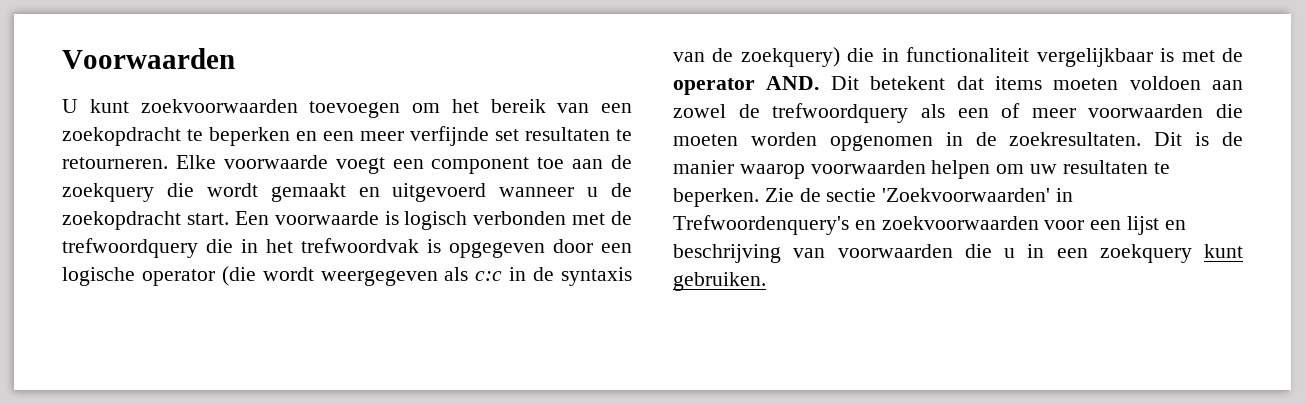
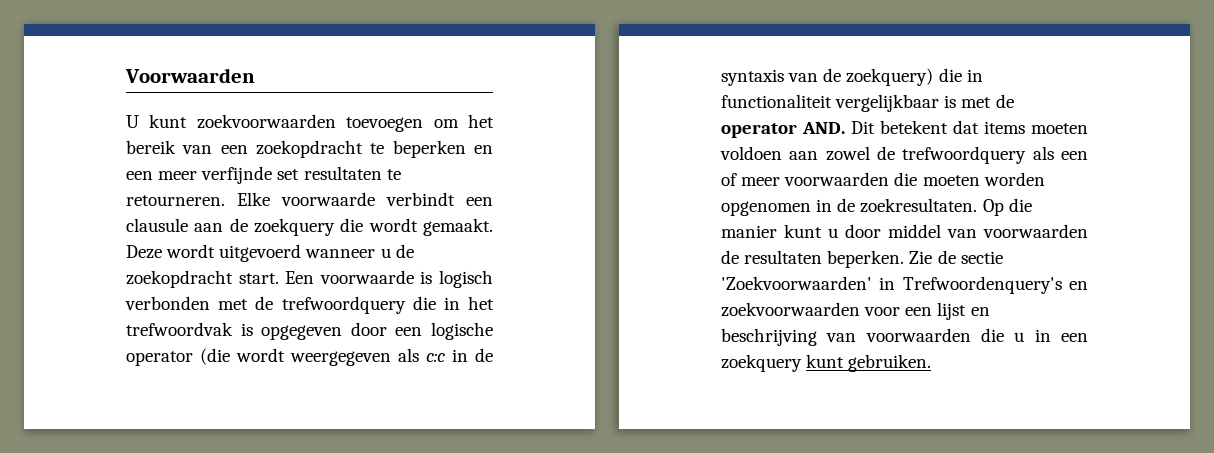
- Elke voorwaarde voegt een component toe aan de zoekquery die wordt gemaakt en uitgevoerd wanneer u de zoekopdracht start.
+ Elke voorwaarde verbindt een clausule aan de zoekquery die wordt gemaakt. Deze wordt uitgevoerd wanneer u de zoekopdracht start.
- Dit is de manier waarop voorwaarden helpen om uw resultaten te beperken.
+ Op die manier kunt u door middel van voorwaarden de resultaten beperken.

